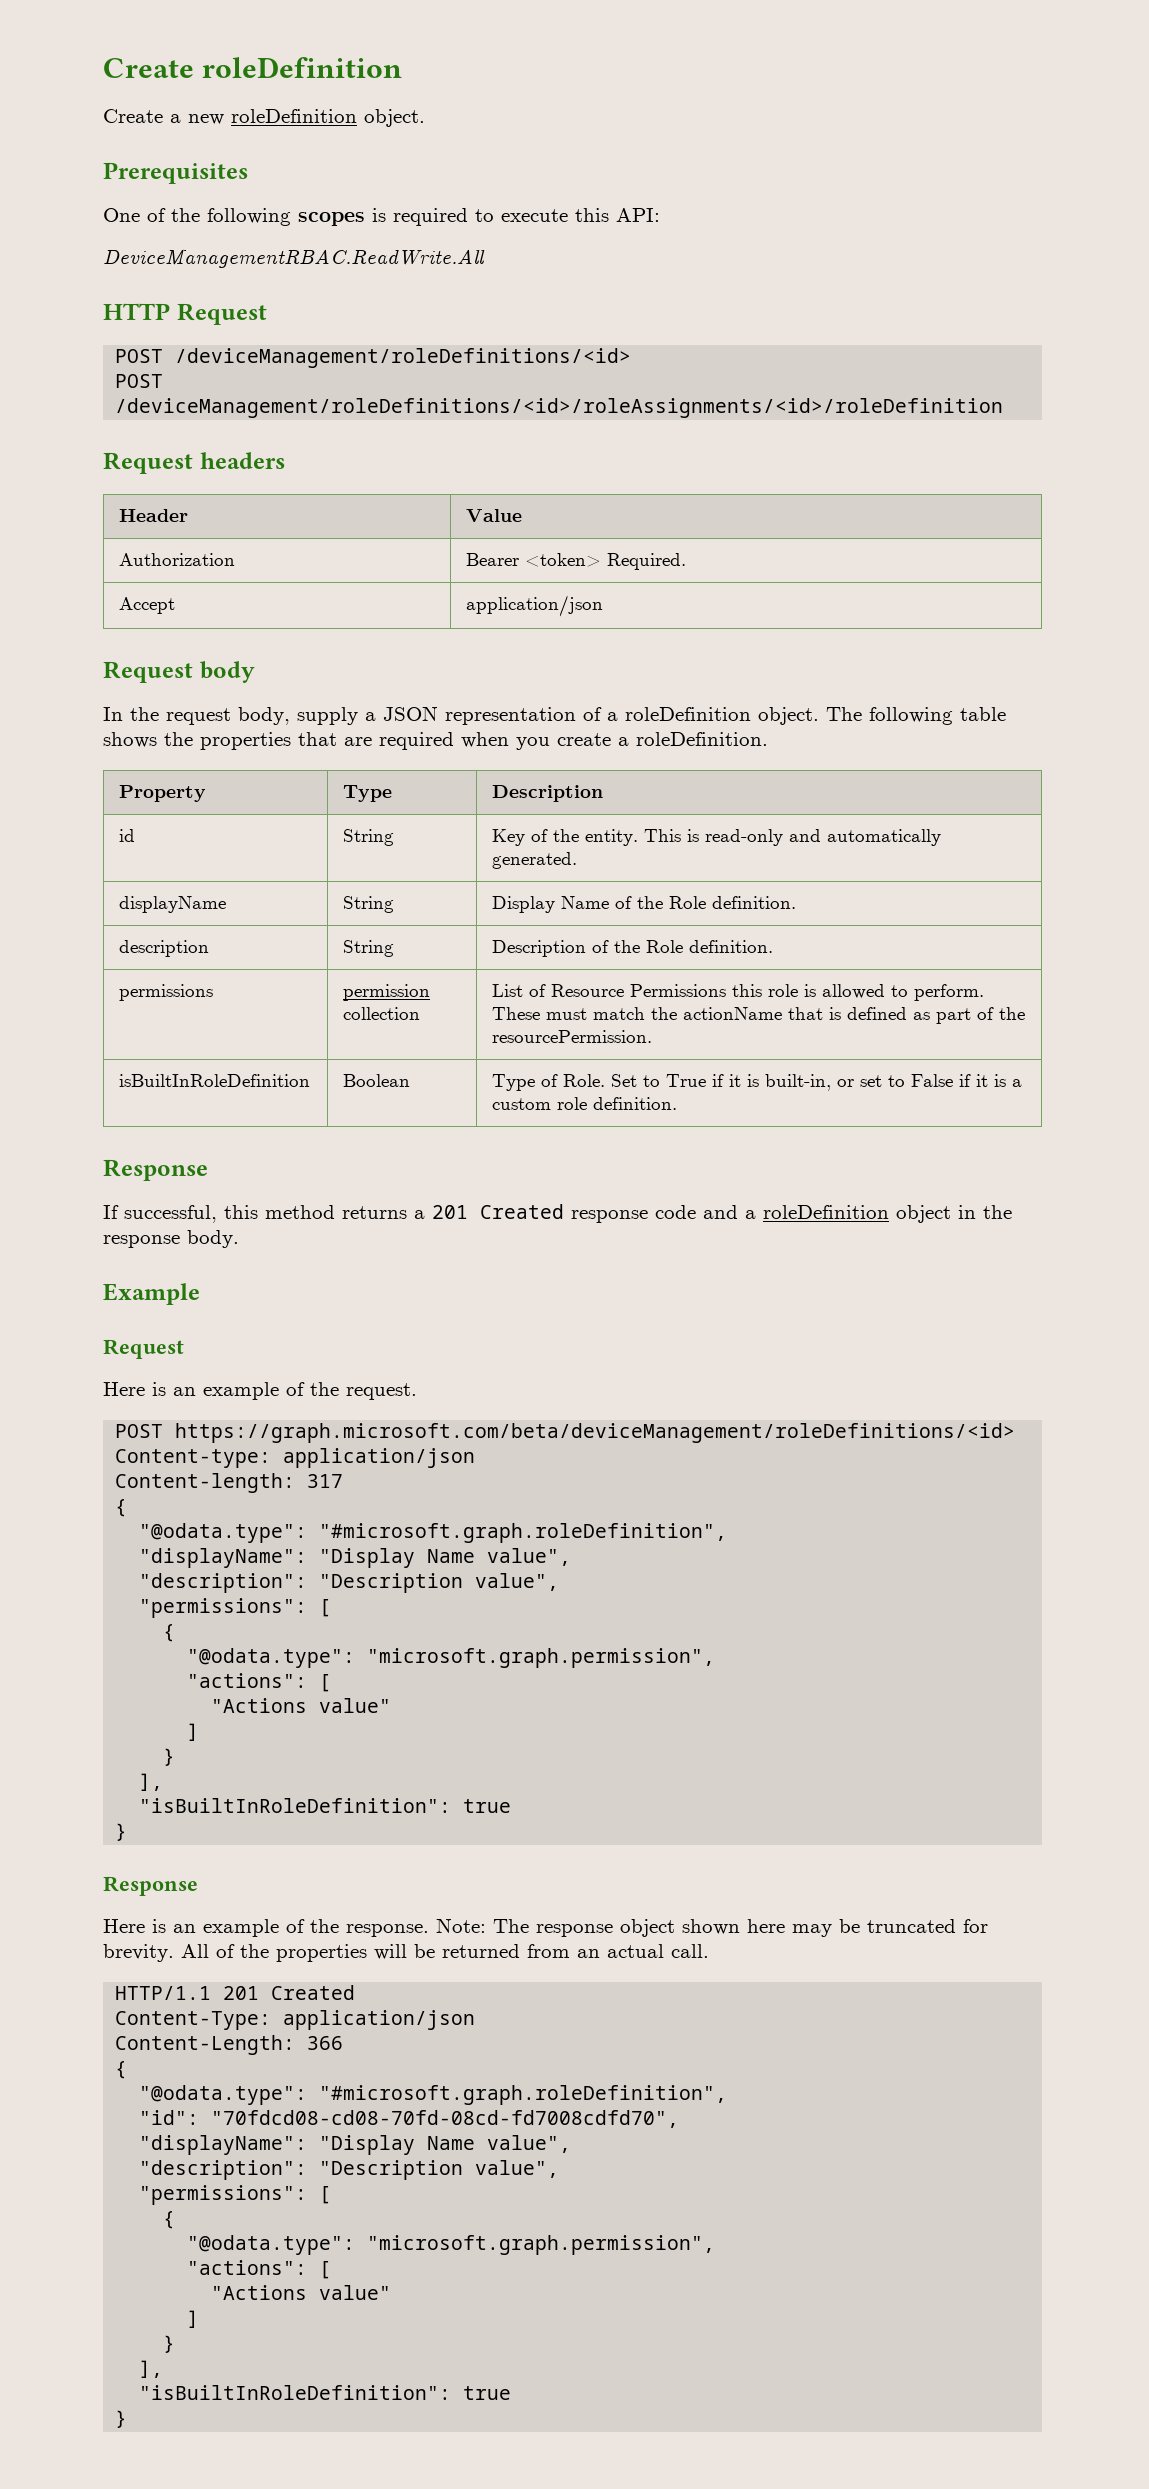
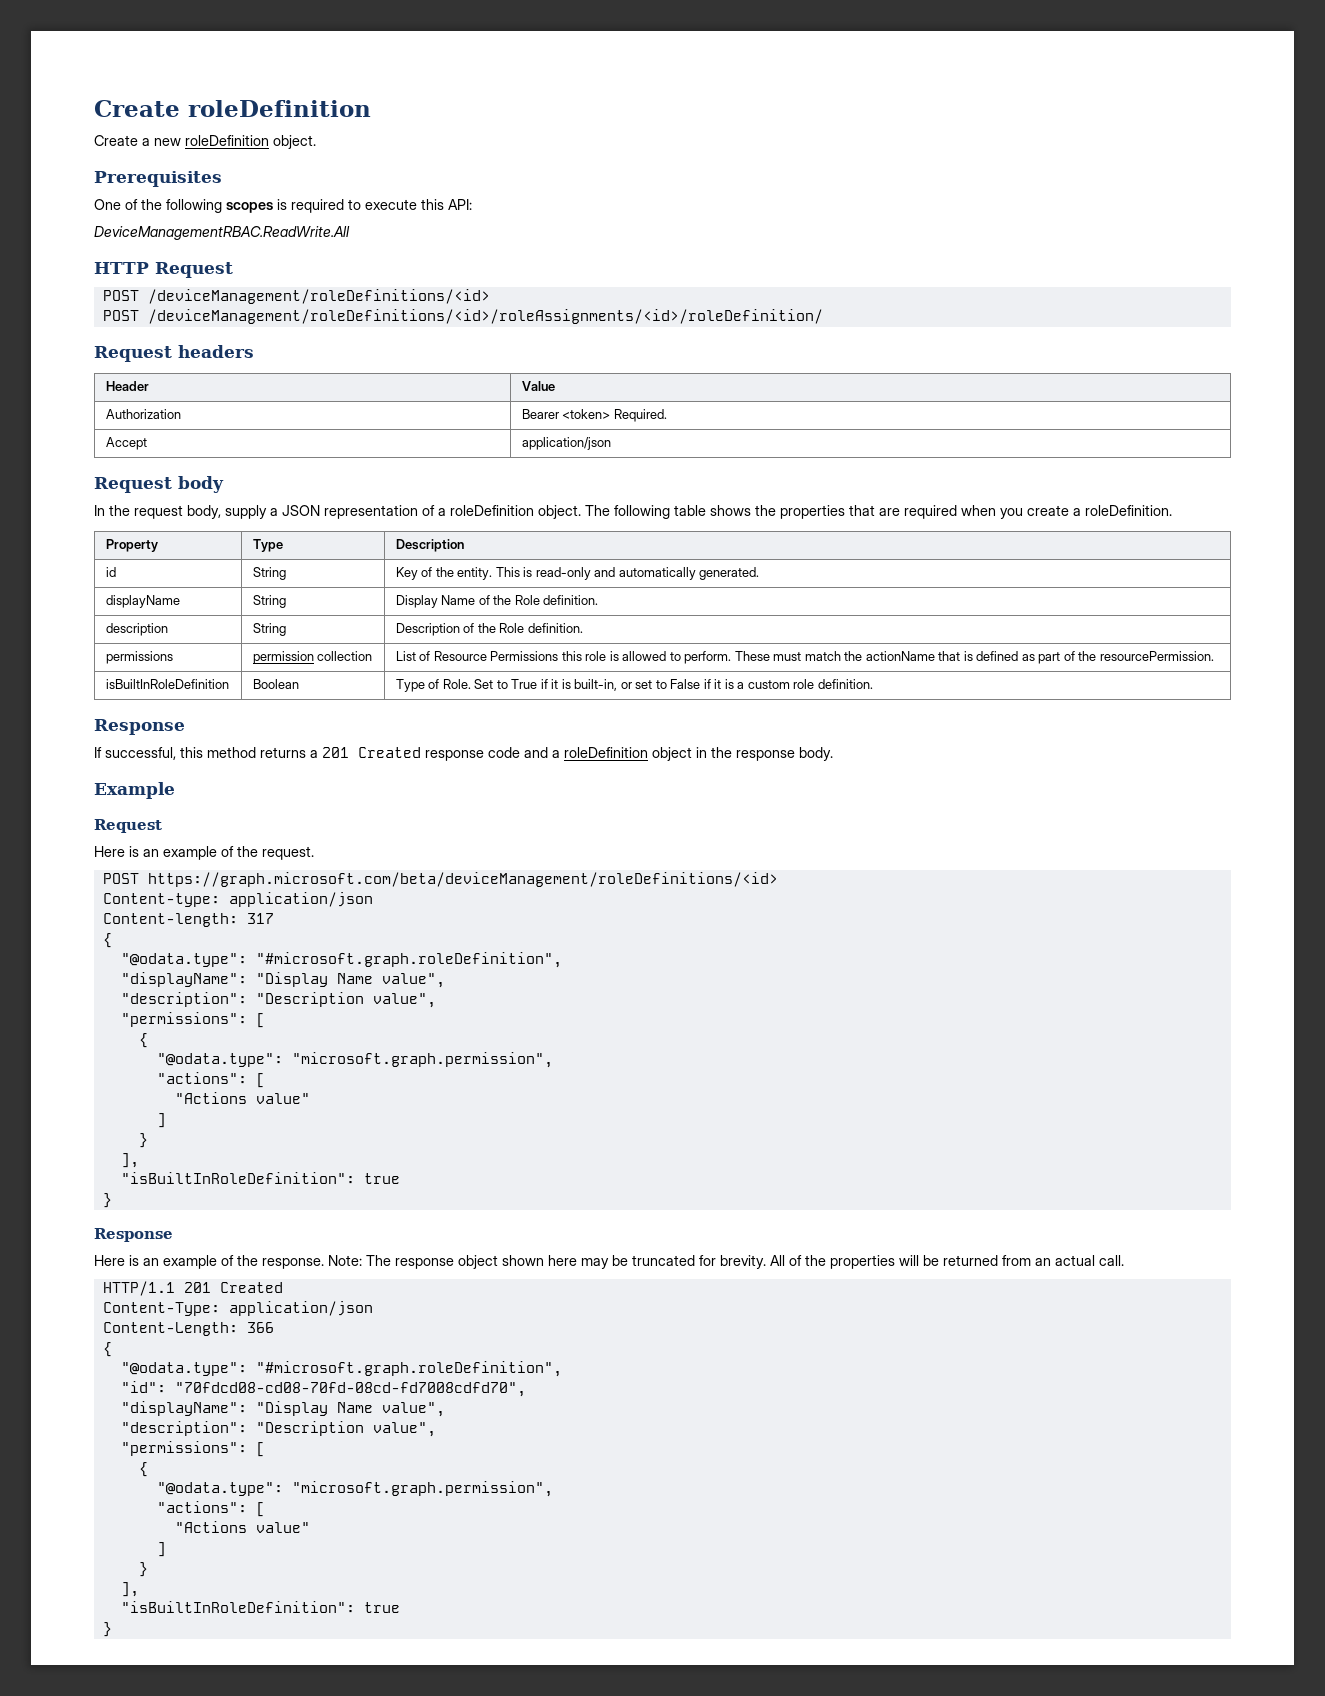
- POST /deviceManagement/roleDefinitions/<id>/roleAssignments/<id>/roleDefinition
+ POST /deviceManagement/roleDefinitions/<id>/roleAssignments/<id>/roleDefinition/

